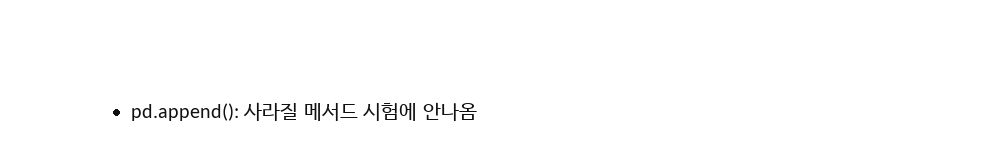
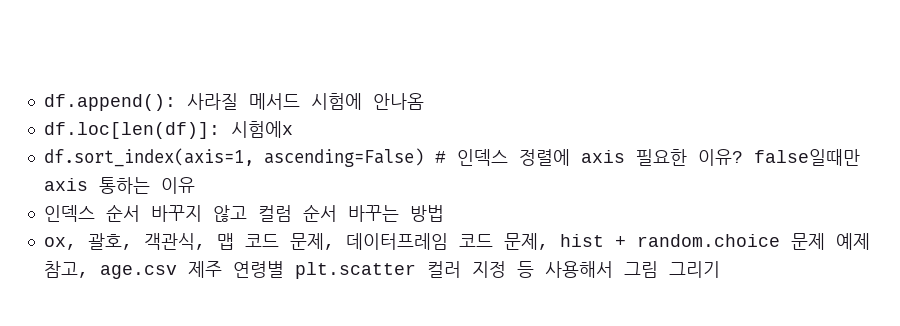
- pd.append(): 사라질 메서드 시험에 안나옴
+ df.append(): 사라질 메서드 시험에 안나옴
+ df.loc[len(df)]: 시험에x
+ df.sort_index(axis=1, ascending=False) # 인덱스 정렬에 axis 필요한 이유? false일때만 axis 통하는 이유
+ 인덱스 순서 바꾸지 않고 컬럼 순서 바꾸는 방법
+ ox, 괄호, 객관식, 맵 코드 문제, 데이터프레임 코드 문제, hist + random.choice 문제 예제 참고, age.csv 제주 연령별 plt.scatter 컬러 지정 등 사용해서 그림 그리기

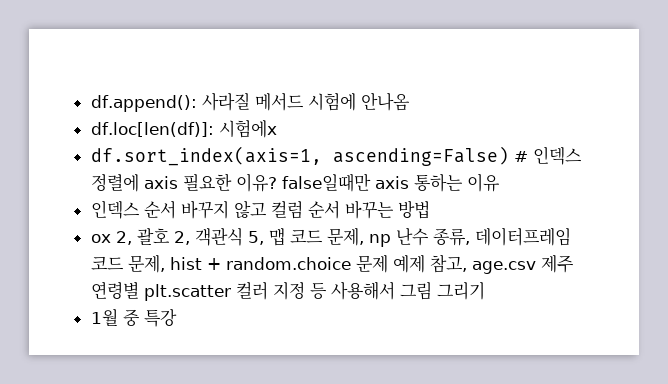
- ox, 괄호, 객관식, 맵 코드 문제, 데이터프레임 코드 문제, hist + random.choice 문제 예제 참고, age.csv 제주 연령별 plt.scatter 컬러 지정 등 사용해서 그림 그리기
+ ox 2, 괄호 2, 객관식 5, 맵 코드 문제, np 난수 종류, 데이터프레임 코드 문제, hist + random.choice 문제 예제 참고, age.csv 제주 연령별 plt.scatter 컬러 지정 등 사용해서 그림 그리기
+ 1월 중 특강

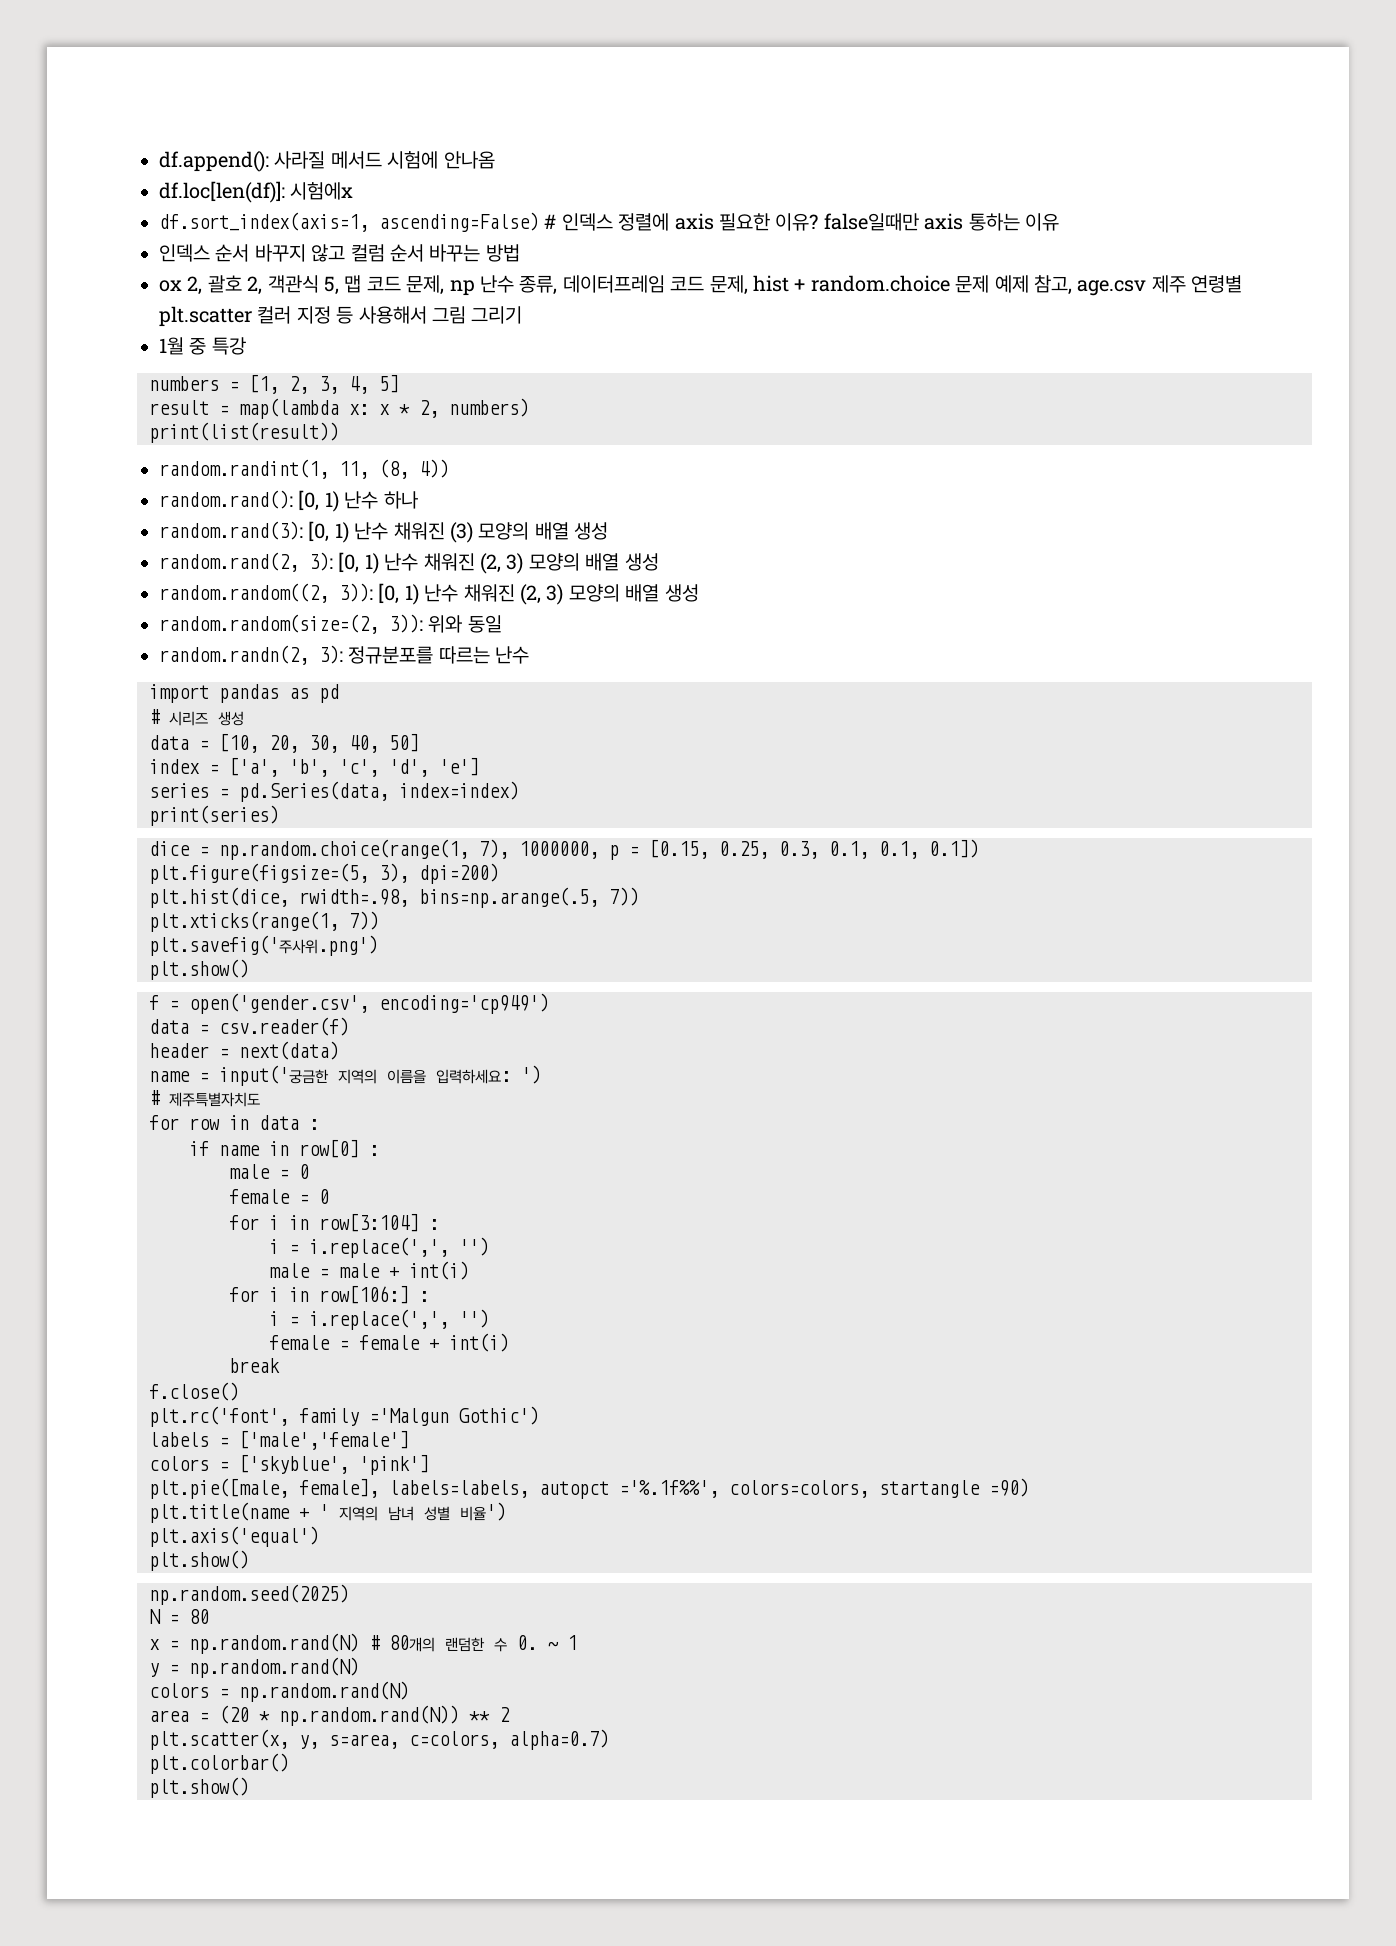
+ numbers = [1, 2, 3, 4, 5]
+ result = map(lambda x: x * 2, numbers)
+ print(list(result))
+ random.randint(1, 11, (8, 4))
+ random.rand(): [0, 1) 난수 하나
+ random.rand(3): [0, 1) 난수 채워진 (3) 모양의 배열 생성
+ random.rand(2, 3): [0, 1) 난수 채워진 (2, 3) 모양의 배열 생성
+ random.random((2, 3)): [0, 1) 난수 채워진 (2, 3) 모양의 배열 생성
+ random.random(size=(2, 3)): 위와 동일
+ random.randn(2, 3): 정규분포를 따르는 난수
+ import pandas as pd
+ # 시리즈 생성
+ data = [10, 20, 30, 40, 50]
+ index = ['a', 'b', 'c', 'd', 'e']
+ series = pd.Series(data, index=index)
+ print(series)
+ dice = np.random.choice(range(1, 7), 1000000, p = [0.15, 0.25, 0.3, 0.1, 0.1, 0.1])
+ plt.figure(figsize=(5, 3), dpi=200)
+ plt.hist(dice, rwidth=.98, bins=np.arange(.5, 7))
+ plt.xticks(range(1, 7))
+ plt.savefig('주사위.png')
+ plt.show()
+ f = open('gender.csv', encoding='cp949')
+ data = csv.reader(f)
+ header = next(data)
+ name = input('궁금한 지역의 이름을 입력하세요: ')
+ # 제주특별자치도
+ for row in data :
+ if name in row[0] :
+ male = 0
+ female = 0
+ for i in row[3:104] :
+ i = i.replace(',', '')
+ male = male + int(i)
+ for i in row[106:] :
+ i = i.replace(',', '')
+ female = female + int(i)
+ break
+ f.close()
+ plt.rc('font', family ='Malgun Gothic')
+ labels = ['male','female']
+ colors = ['skyblue', 'pink']
+ plt.pie([male, female], labels=labels, autopct ='%.1f%%', colors=colors, startangle =90)
+ plt.title(name + ' 지역의 남녀 성별 비율')
+ plt.axis('equal')
+ plt.show()
+ np.random.seed(2025)
+ N = 80
+ x = np.random.rand(N) # 80개의 랜덤한 수 0. ~ 1
+ y = np.random.rand(N)
+ colors = np.random.rand(N)
+ area = (20 * np.random.rand(N)) ** 2
+ plt.scatter(x, y, s=area, c=colors, alpha=0.7)
+ plt.colorbar()
+ plt.show()

